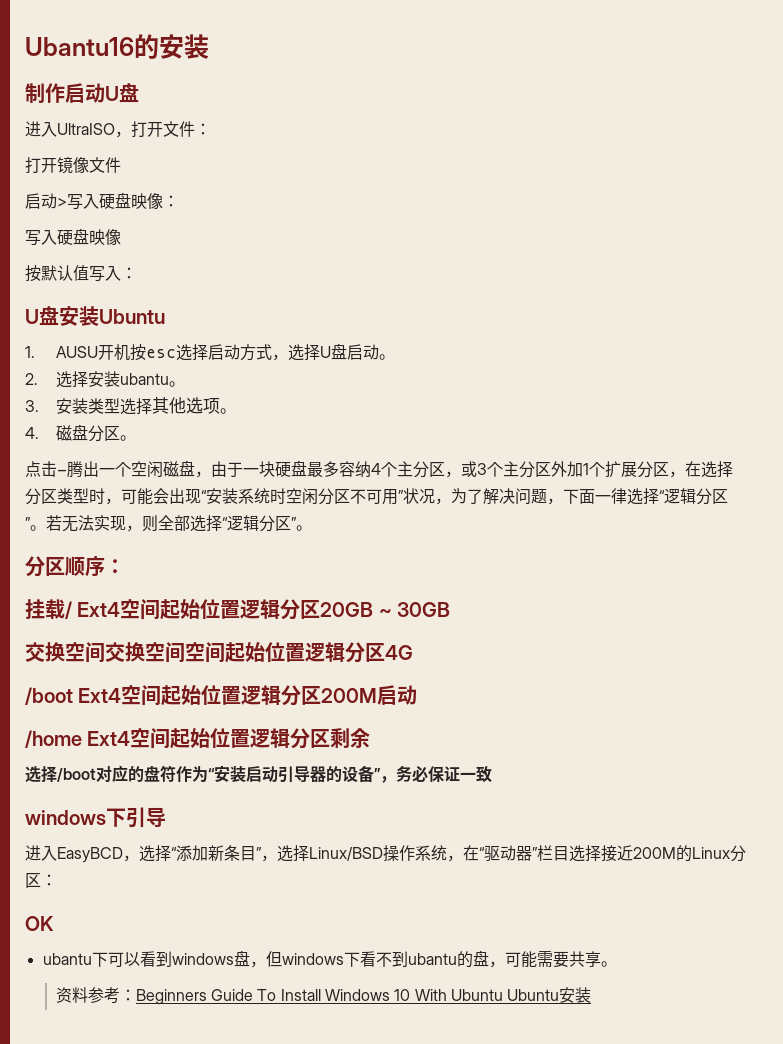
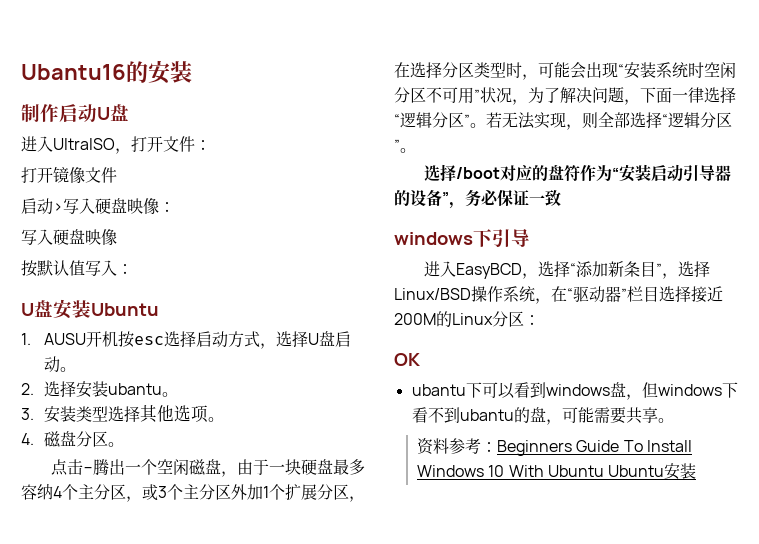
- 分区顺序：
- 挂载/ Ext4空间起始位置逻辑分区20GB ~ 30GB
- 交换空间交换空间空间起始位置逻辑分区4G
- /boot Ext4空间起始位置逻辑分区200M启动
- /home Ext4空间起始位置逻辑分区剩余

